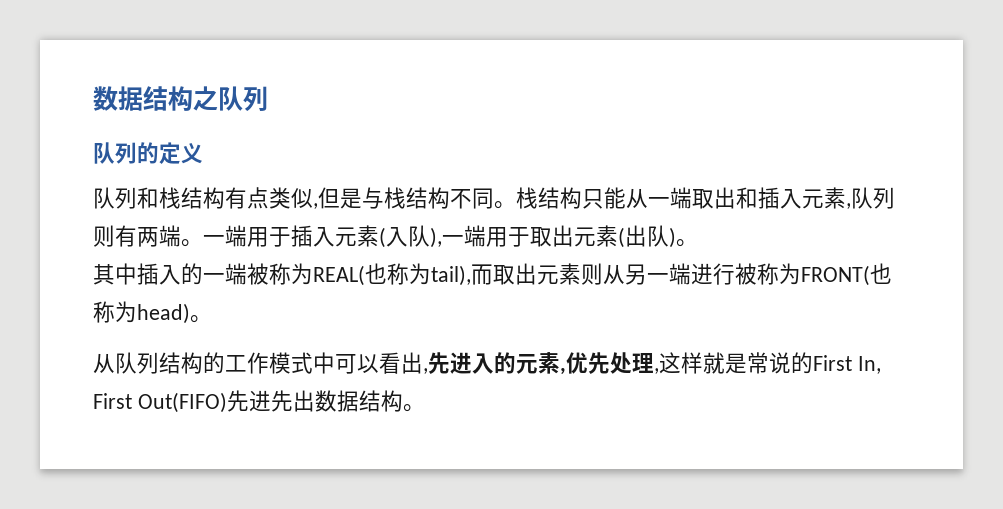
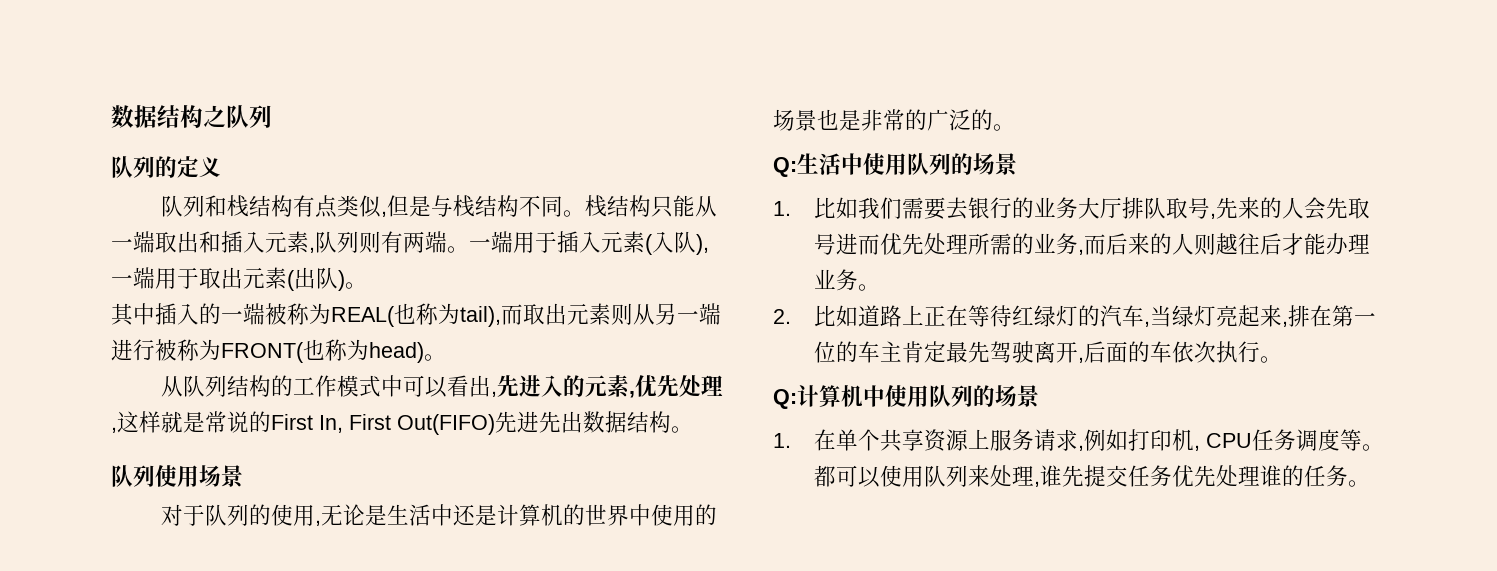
+ 队列使用场景
+ 对于队列的使用,无论是生活中还是计算机的世界中使用的场景也是非常的广泛的。
+ Q:生活中使用队列的场景
+ 1.比如我们需要去银行的业务大厅排队取号,先来的人会先取号进而优先处理所需的业务,而后来的人则越往后才能办理业务。
+ 2.比如道路上正在等待红绿灯的汽车,当绿灯亮起来,排在第一位的车主肯定最先驾驶离开,后面的车依次执行。
+ Q:计算机中使用队列的场景
+ 1.在单个共享资源上服务请求,例如打印机, CPU任务调度等。都可以使用队列来处理,谁先提交任务优先处理谁的任务。

